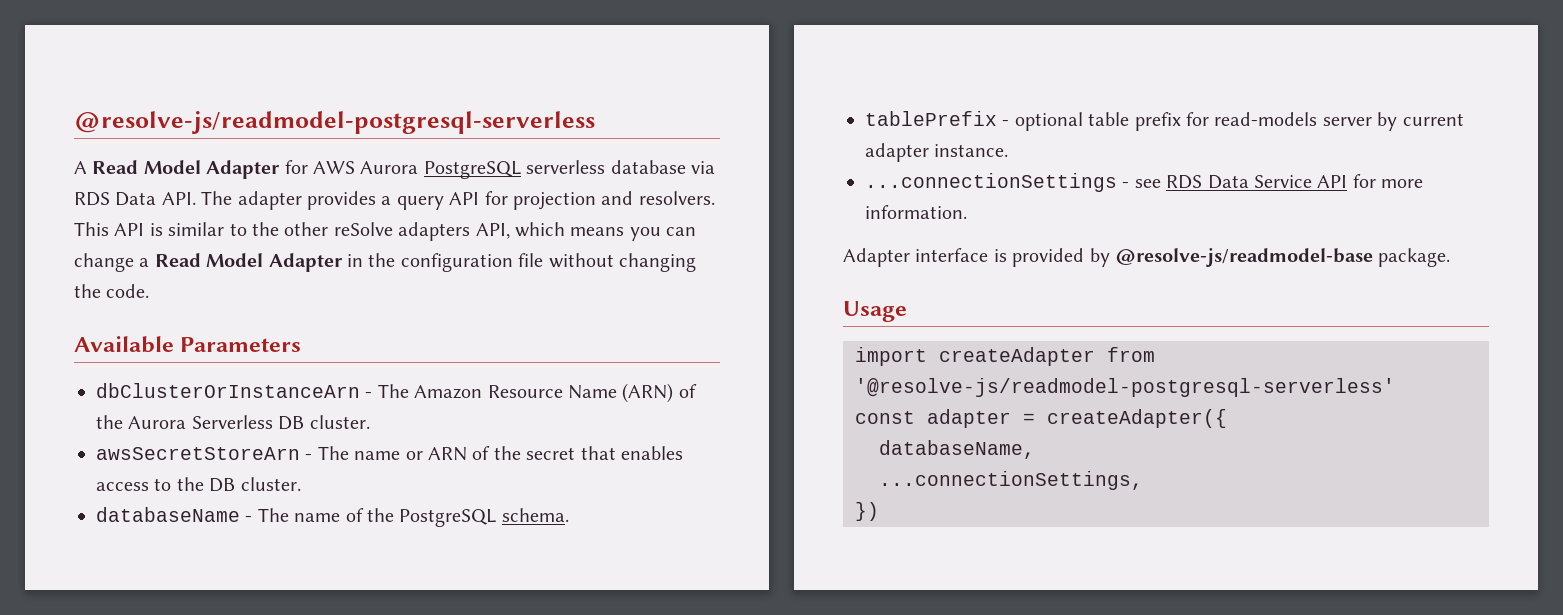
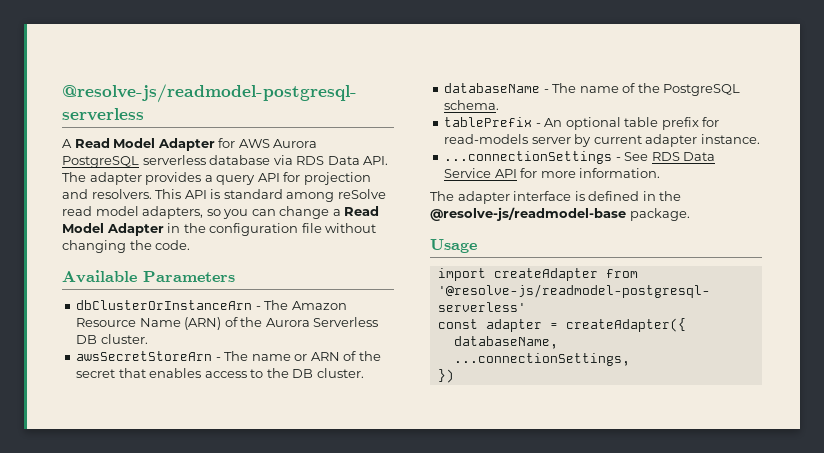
- This API is similar to the other reSolve adapters API, which means you can change a Read Model Adapter in the configuration file without changing the code.
+ This API is standard among reSolve read model adapters, so you can change a Read Model Adapter in the configuration file without changing the code.
- tablePrefix - optional table prefix for read-models server by current adapter instance.
+ tablePrefix - An optional table prefix for read-models server by current adapter instance.
- ...connectionSettings - see RDS Data Service API for more information.
+ ...connectionSettings - See RDS Data Service API for more information.
- Adapter interface is provided by @resolve-js/readmodel-base package.
+ The adapter interface is defined in the @resolve-js/readmodel-base package.

